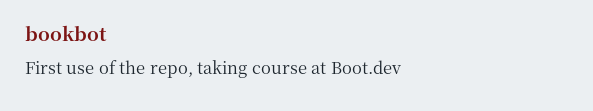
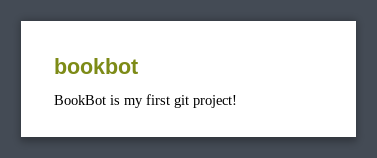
- First use of the repo, taking course at Boot.dev
+ BookBot is my first git project!

